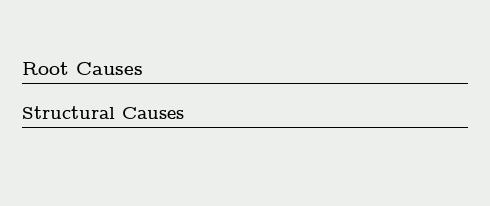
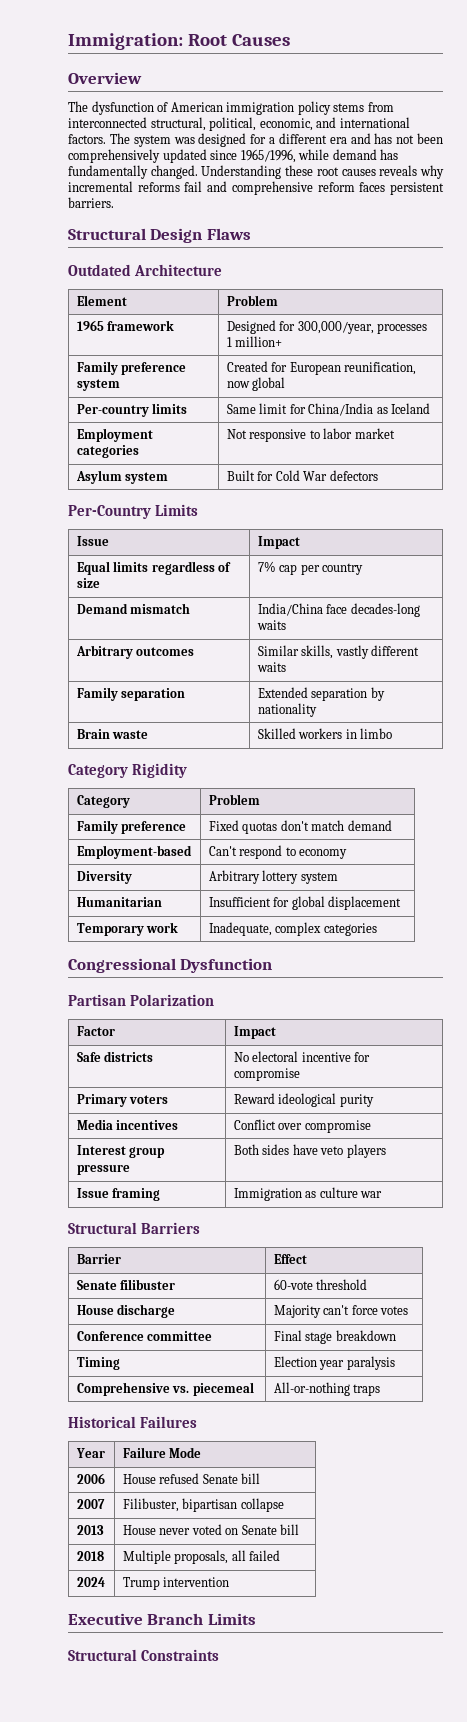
- Root Causes
+ Immigration: Root Causes
- Structural Causes
+ Overview
+ The dysfunction of American immigration policy stems from interconnected structural, political, economic, and international factors. The system was designed for a different era and has not been comprehensively updated since 1965/1996, while demand has fundamentally changed. Understanding these root causes reveals why incremental reforms fail and comprehensive reform faces persistent barriers.
+ Structural Design Flaws
+ Outdated Architecture
+ Element | Problem
+ 1965 framework | Designed for 300,000/year, processes 1 million+
+ Family preference system | Created for European reunification, now global
+ Per-country limits | Same limit for China/India as Iceland
+ Employment categories | Not responsive to labor market
+ Asylum system | Built for Cold War defectors
+ Per-Country Limits
+ Issue | Impact
+ Equal limits regardless of size | 7% cap per country
+ Demand mismatch | India/China face decades-long waits
+ Arbitrary outcomes | Similar skills, vastly different waits
+ Family separation | Extended separation by nationality
+ Brain waste | Skilled workers in limbo
+ Category Rigidity
+ Category | Problem
+ Family preference | Fixed quotas don't match demand
+ Employment-based | Can't respond to economy
+ Diversity | Arbitrary lottery system
+ Humanitarian | Insufficient for global displacement
+ Temporary work | Inadequate, complex categories
+ Congressional Dysfunction
+ Partisan Polarization
+ Factor | Impact
+ Safe districts | No electoral incentive for compromise
+ Primary voters | Reward ideological purity
+ Media incentives | Conflict over compromise
+ Interest group pressure | Both sides have veto players
+ Issue framing | Immigration as culture war
+ Structural Barriers
+ Barrier | Effect
+ Senate filibuster | 60-vote threshold
+ House discharge | Majority can't force votes
+ Conference committee | Final stage breakdown
+ Timing | Election year paralysis
+ Comprehensive vs. piecemeal | All-or-nothing traps
+ Historical Failures
+ Year | Failure Mode
+ 2006 | House refused Senate bill
+ 2007 | Filibuster, bipartisan collapse
+ 2013 | House never voted on Senate bill
+ 2018 | Multiple proposals, all failed
+ 2024 | Trump intervention
+ Executive Branch Limits
+ Structural Constraints

